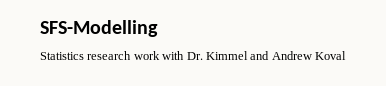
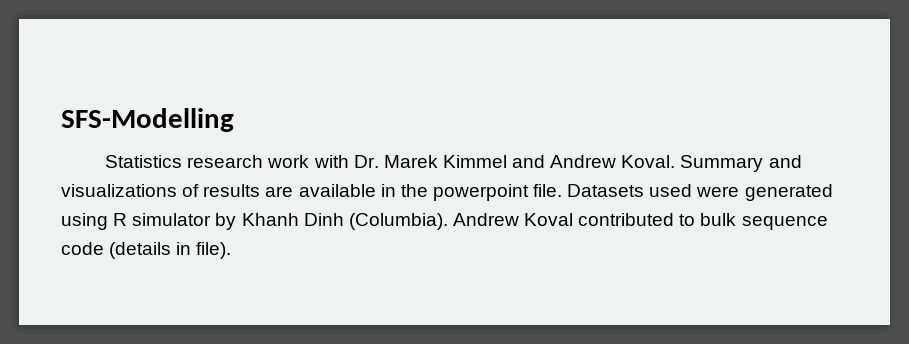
- Statistics research work with Dr. Kimmel and Andrew Koval
+ Statistics research work with Dr. Marek Kimmel and Andrew Koval. Summary and visualizations of results are available in the powerpoint file. Datasets used were generated using R simulator by Khanh Dinh (Columbia). Andrew Koval contributed to bulk sequence code (details in file).

